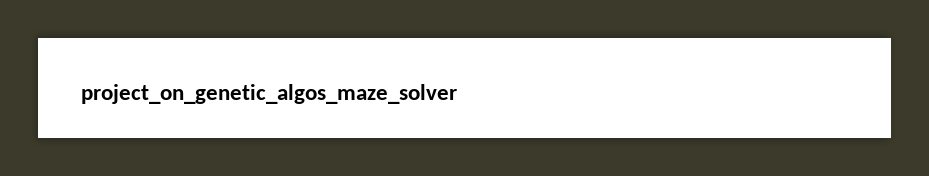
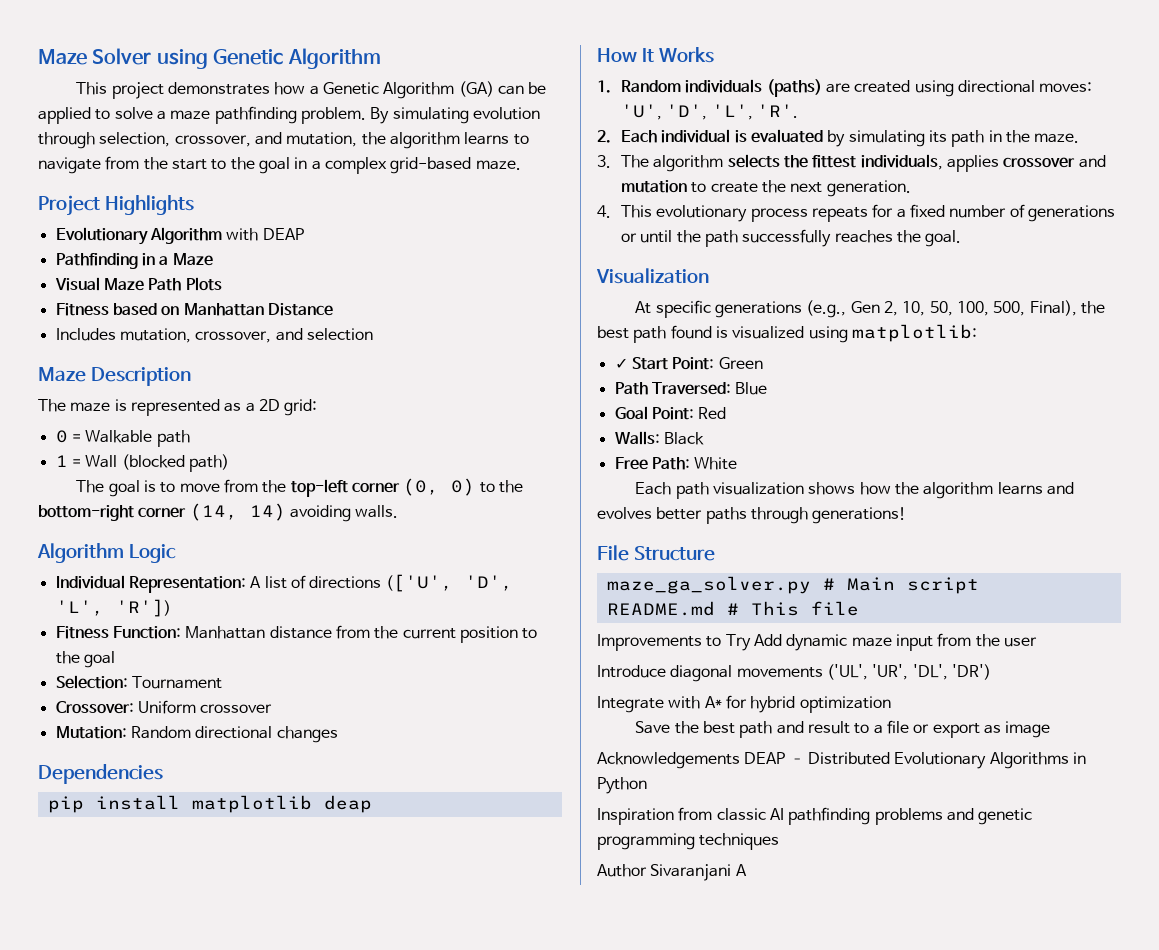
- project_on_genetic_algos_maze_solver
+ Maze Solver using Genetic Algorithm
+ This project demonstrates how a Genetic Algorithm (GA) can be applied to solve a maze pathfinding problem. By simulating evolution through selection, crossover, and mutation, the algorithm learns to navigate from the start to the goal in a complex grid-based maze.
+ Project Highlights
+ Evolutionary Algorithm with DEAP
+ Pathfinding in a Maze
+ Visual Maze Path Plots
+ Fitness based on Manhattan Distance
+ Includes mutation, crossover, and selection
+ Maze Description
+ The maze is represented as a 2D grid:
+ 0 = Walkable path
+ 1 = Wall (blocked path)
+ The goal is to move from the top-left corner (0, 0) to the bottom-right corner (14, 14) avoiding walls.
+ Algorithm Logic
+ Individual Representation: A list of directions (['U', 'D', 'L', 'R'])
+ Fitness Function: Manhattan distance from the current position to the goal
+ Selection: Tournament
+ Crossover: Uniform crossover
+ Mutation: Random directional changes
+ Dependencies
+ pip install matplotlib deap
+ How It Works
+ 1. Random individuals (paths) are created using directional moves: 'U', 'D', 'L', 'R'.
+ 2. Each individual is evaluated by simulating its path in the maze.
+ 3. The algorithm selects the fittest individuals, applies crossover and mutation to create the next generation.
+ 4. This evolutionary process repeats for a fixed number of generations or until the path successfully reaches the goal.
+ Visualization
+ At specific generations (e.g., Gen 2, 10, 50, 100, 500, Final), the best path found is visualized using matplotlib:
+ ✓ Start Point: Green
+ Path Traversed: Blue
+ Goal Point: Red
+ Walls: Black
+ Free Path: White
+ Each path visualization shows how the algorithm learns and evolves better paths through generations!
+ File Structure
+ maze_ga_solver.py # Main script
+ README.md # This file
+ Improvements to Try Add dynamic maze input from the user
+ Introduce diagonal movements ('UL', 'UR', 'DL', 'DR')
+ Integrate with A* for hybrid optimization
+ Save the best path and result to a file or export as image
+ Acknowledgements DEAP – Distributed Evolutionary Algorithms in Python
+ Inspiration from classic AI pathfinding problems and genetic programming techniques
+ Author Sivaranjani A

